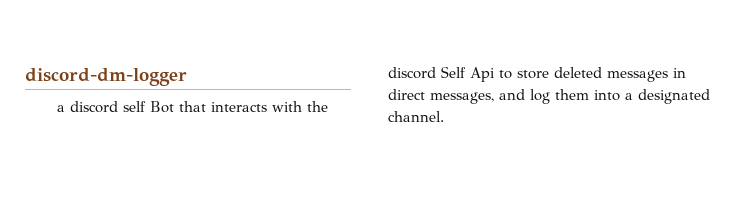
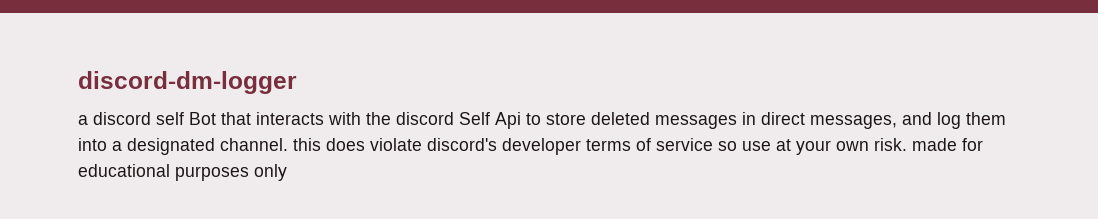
- a discord self Bot that interacts with the discord Self Api to store deleted messages in direct messages, and log them into a designated channel.
+ a discord self Bot that interacts with the discord Self Api to store deleted messages in direct messages, and log them into a designated channel. this does violate discord's developer terms of service so use at your own risk. made for educational purposes only

